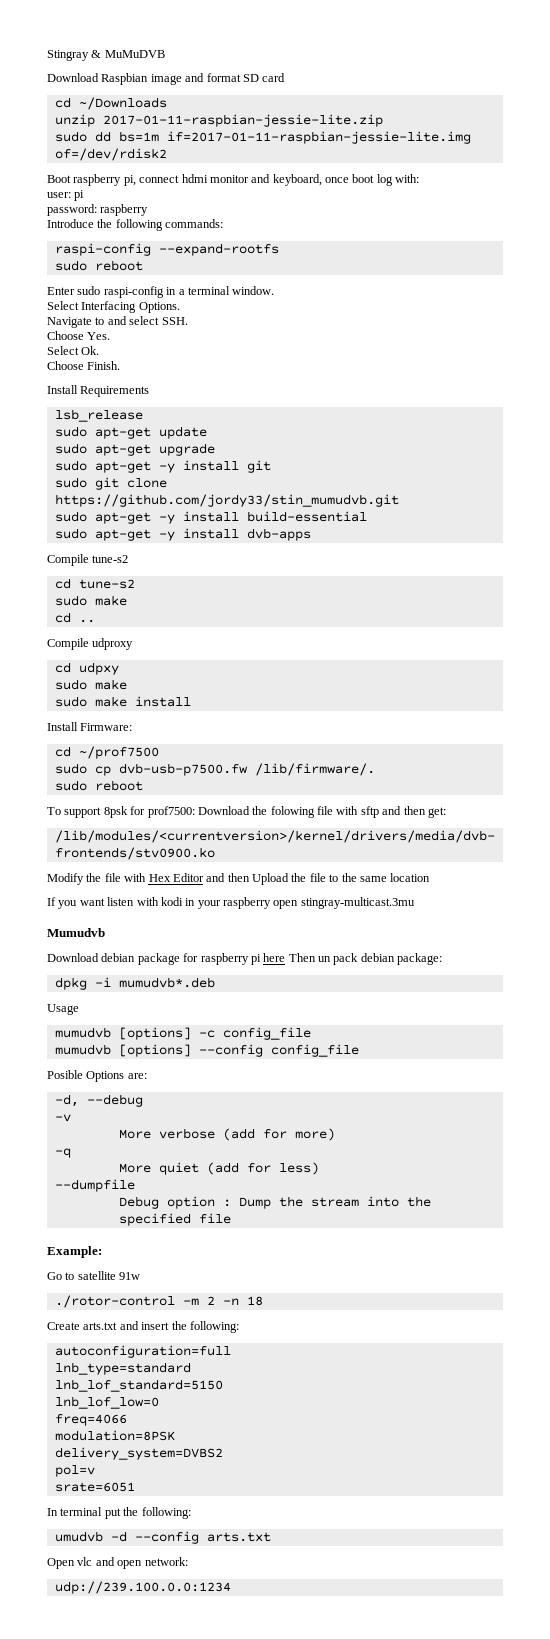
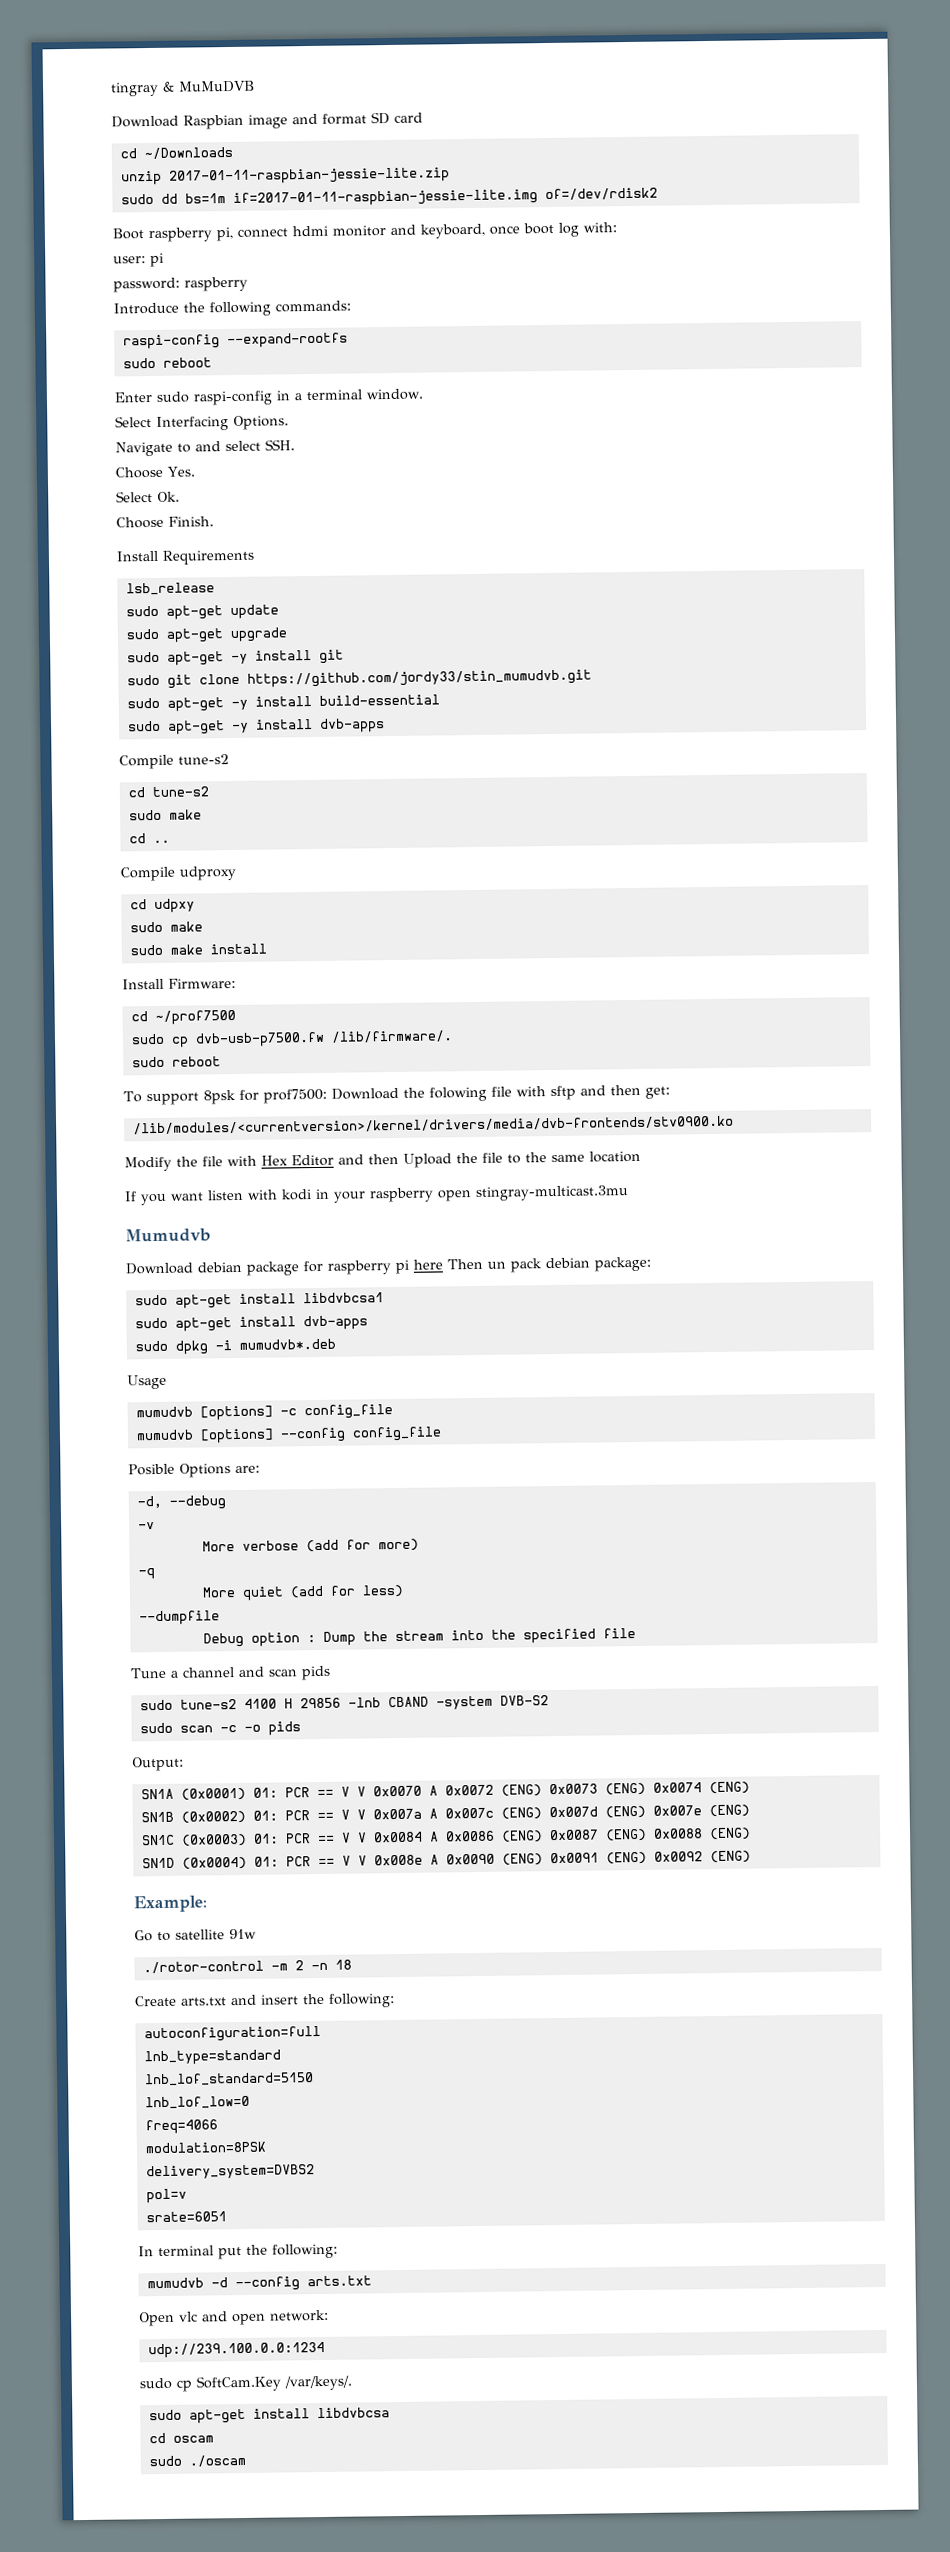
- Stingray & MuMuDVB
+ tingray & MuMuDVB
- dpkg -i mumudvb*.deb
+ sudo apt-get install libdvbcsa1
+ sudo apt-get install dvb-apps
+ sudo dpkg -i mumudvb*.deb
+ Tune a channel and scan pids
+ sudo tune-s2 4100 H 29856 -lnb CBAND -system DVB-S2
+ sudo scan -c -o pids
+ Output:
+ SN1A (0x0001) 01: PCR == V V 0x0070 A 0x0072 (ENG) 0x0073 (ENG) 0x0074 (ENG)
+ SN1B (0x0002) 01: PCR == V V 0x007a A 0x007c (ENG) 0x007d (ENG) 0x007e (ENG)
+ SN1C (0x0003) 01: PCR == V V 0x0084 A 0x0086 (ENG) 0x0087 (ENG) 0x0088 (ENG)
+ SN1D (0x0004) 01: PCR == V V 0x008e A 0x0090 (ENG) 0x0091 (ENG) 0x0092 (ENG)
- umudvb -d --config arts.txt
+ mumudvb -d --config arts.txt
+ sudo cp SoftCam.Key /var/keys/.
+ sudo apt-get install libdvbcsa
+ cd oscam
+ sudo ./oscam

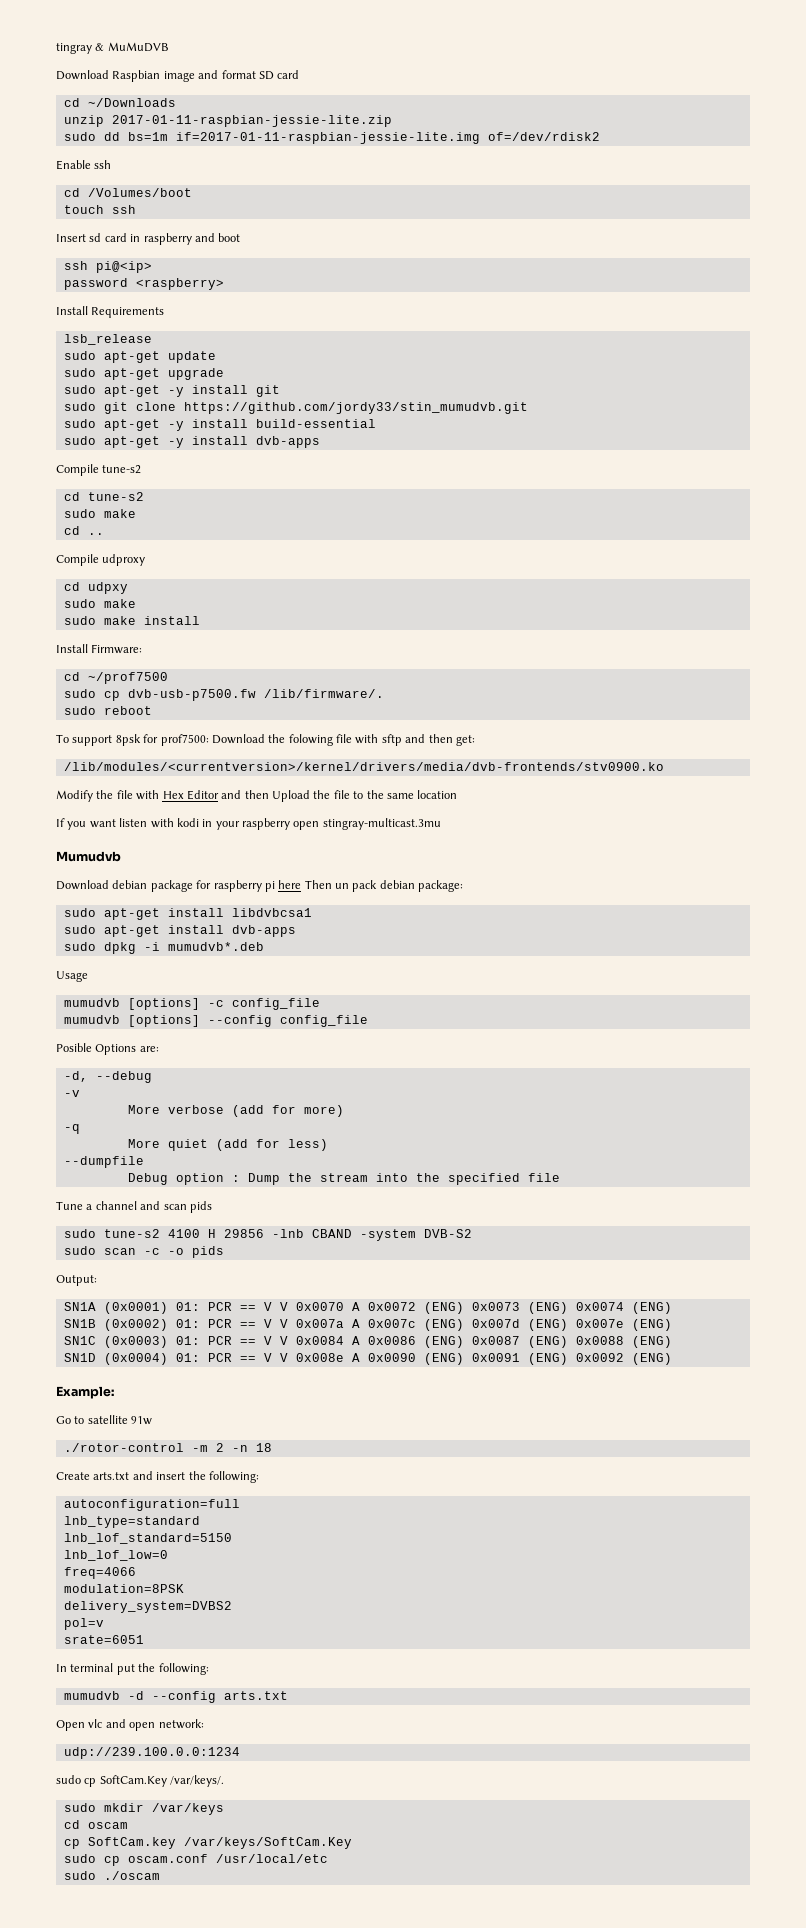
- Boot raspberry pi, connect hdmi monitor and keyboard, once boot log with:
- user: pi
- password: raspberry
- Introduce the following commands:
- raspi-config --expand-rootfs
- sudo reboot
- Enter sudo raspi-config in a terminal window.
- Select Interfacing Options.
- Navigate to and select SSH.
- Choose Yes.
- Select Ok.
- Choose Finish.
+ Enable ssh
+ cd /Volumes/boot
+ touch ssh
+ Insert sd card in raspberry and boot
+ ssh pi@<ip>
+ password <raspberry>
- sudo apt-get install libdvbcsa
+ sudo mkdir /var/keys
+ cp SoftCam.key /var/keys/SoftCam.Key
+ sudo cp oscam.conf /usr/local/etc

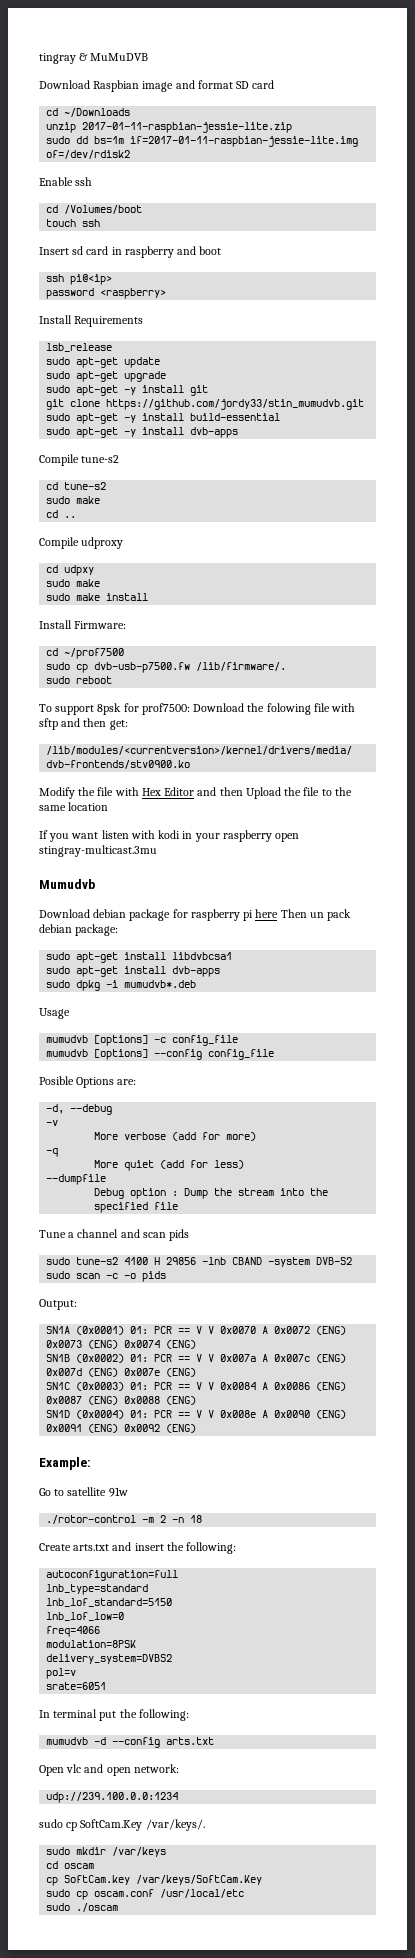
- sudo git clone https://github.com/jordy33/stin_mumudvb.git
+ git clone https://github.com/jordy33/stin_mumudvb.git

